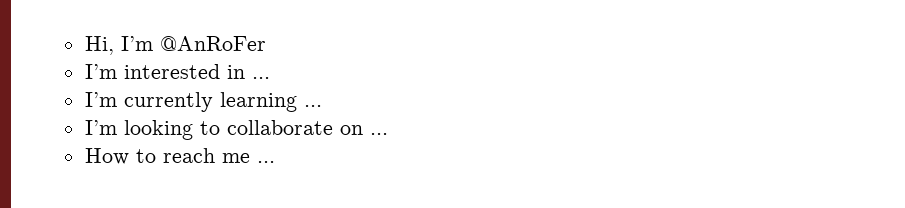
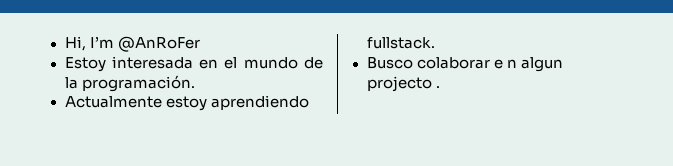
- I’m interested in ...
- I’m currently learning ...
- I’m looking to collaborate on ...
- How to reach me ...
+ Estoy interesada en el mundo de la programación.
+ Actualmente estoy aprendiendo fullstack.
+ Busco colaborar e n algun projecto .

